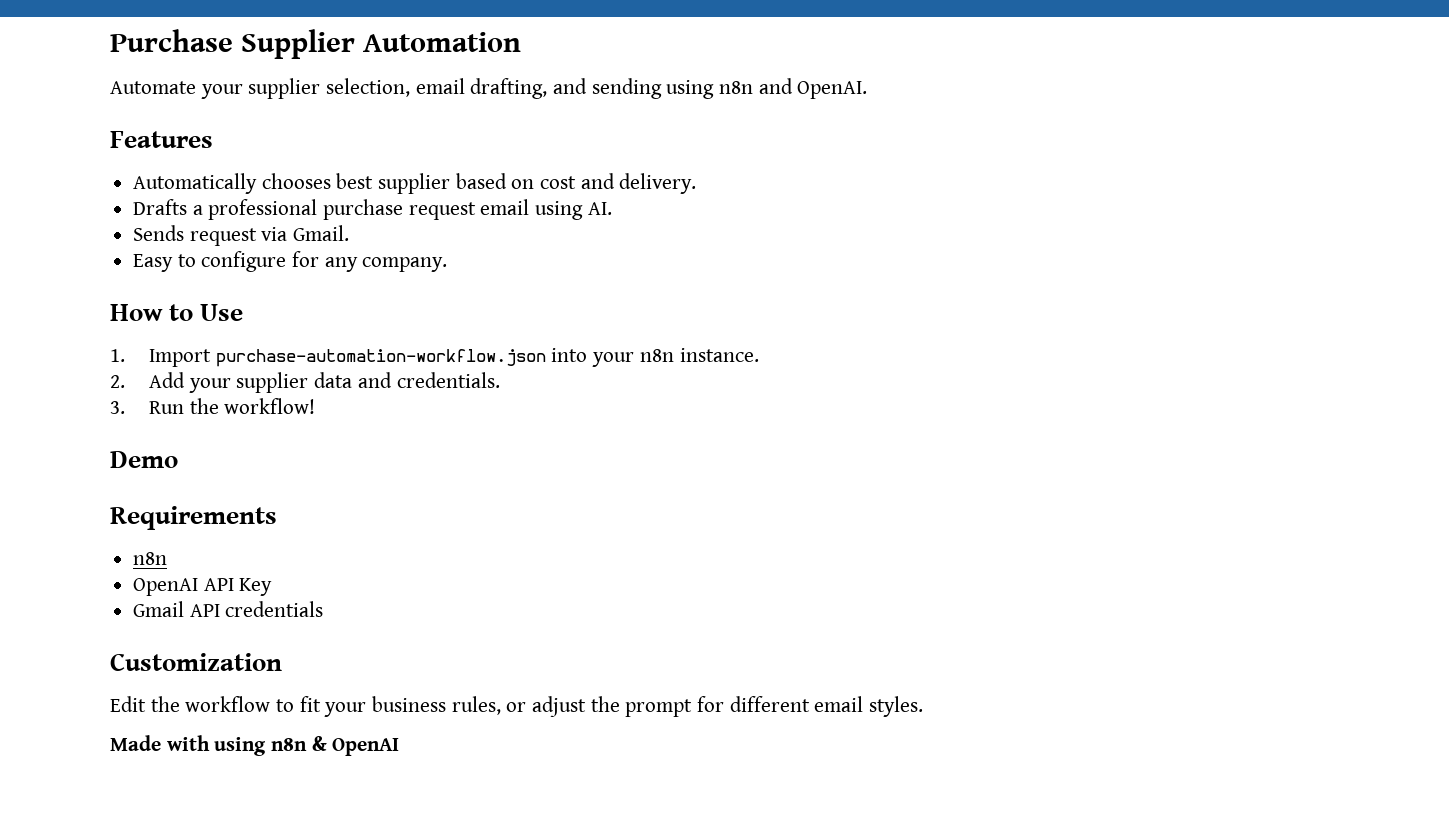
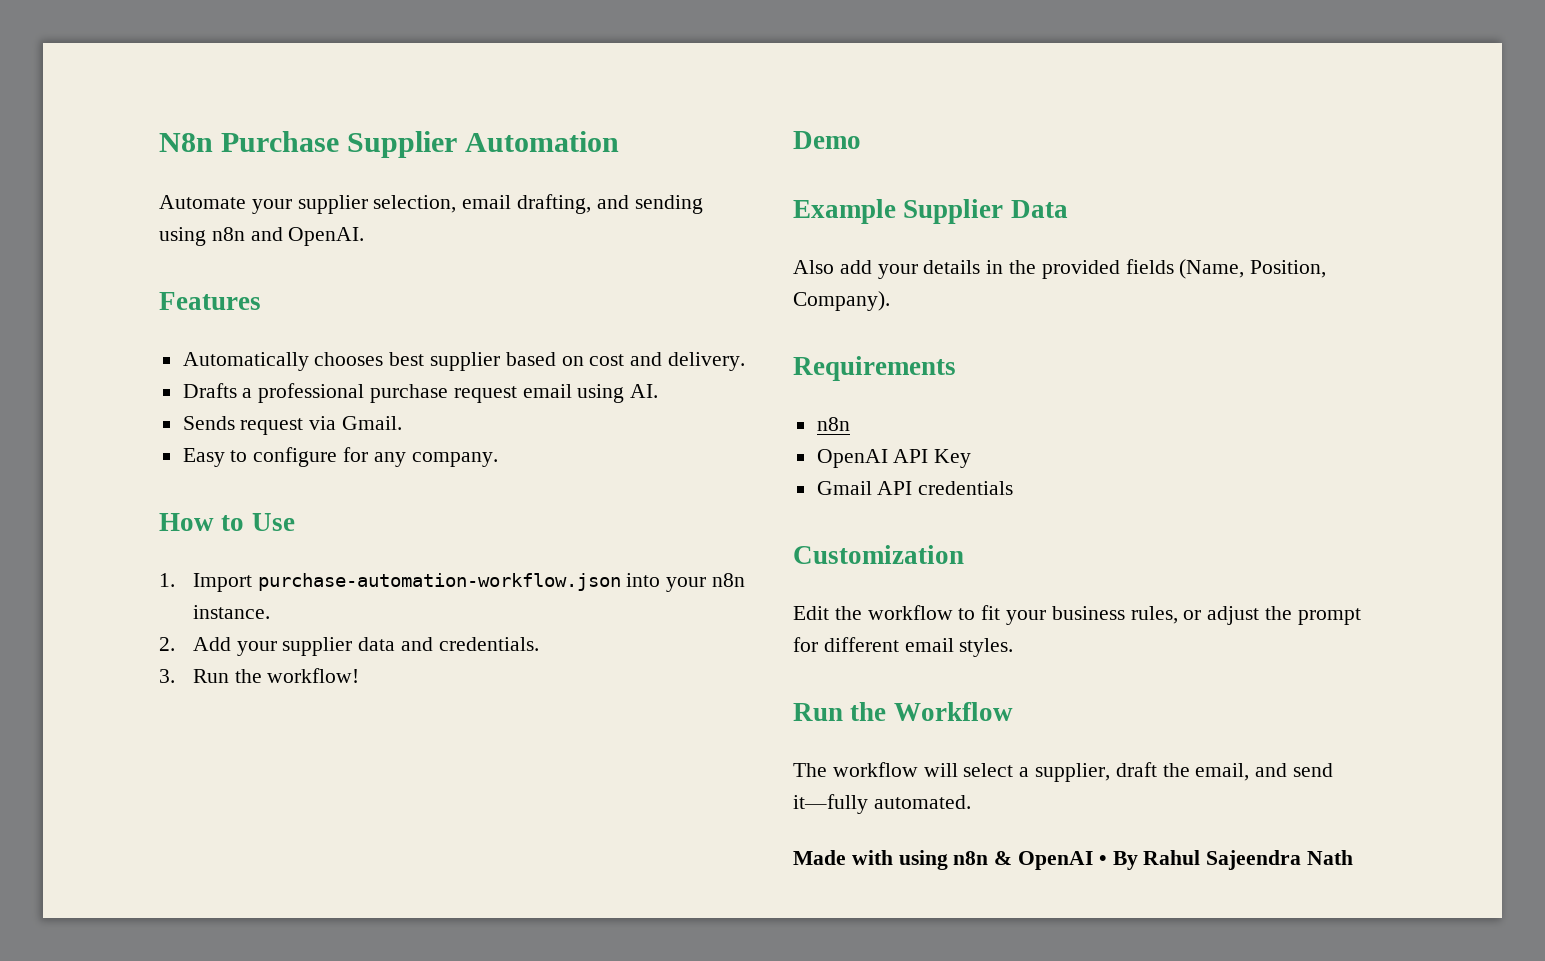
- Purchase Supplier Automation
+ N8n Purchase Supplier Automation
+ Example Supplier Data
+ Also add your details in the provided fields (Name, Position, Company).
+ Run the Workflow
+ The workflow will select a supplier, draft the email, and send it—fully automated.
- Made with using n8n & OpenAI
+ Made with using n8n & OpenAI • By Rahul Sajeendra Nath

